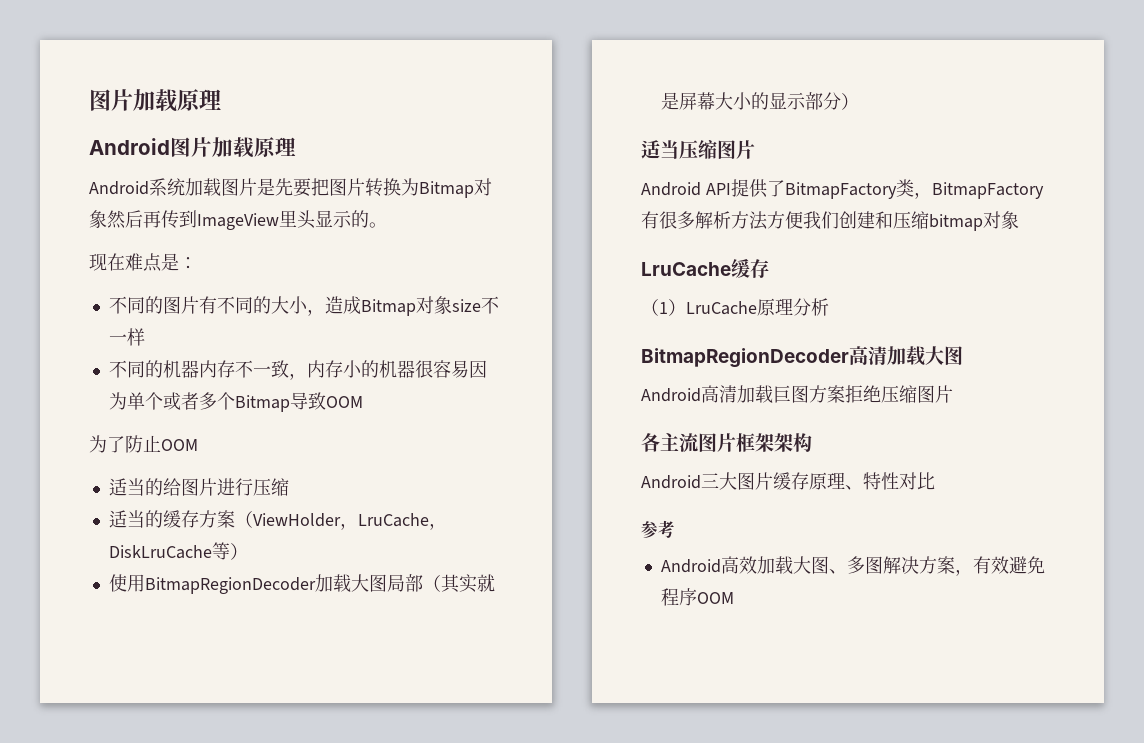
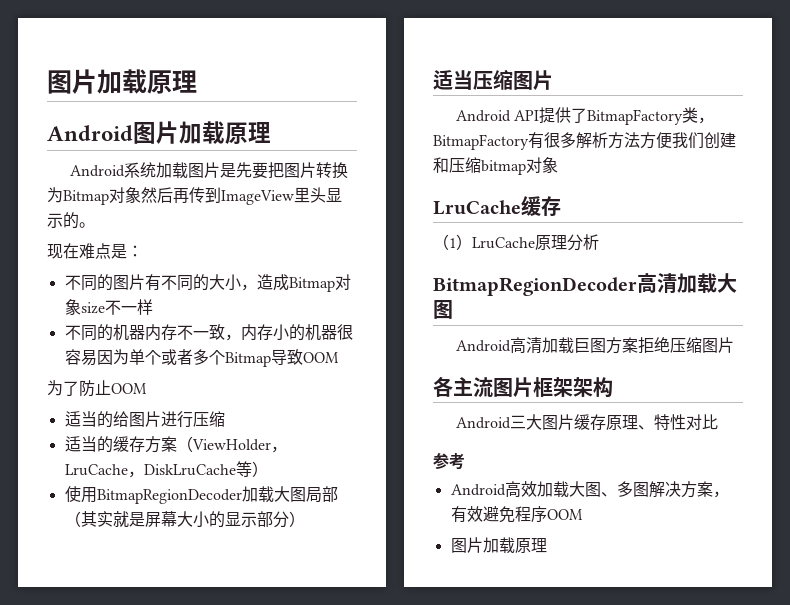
  Android高效加载大图、多图解决方案，有效避免程序OOM
+ 图片加载原理

